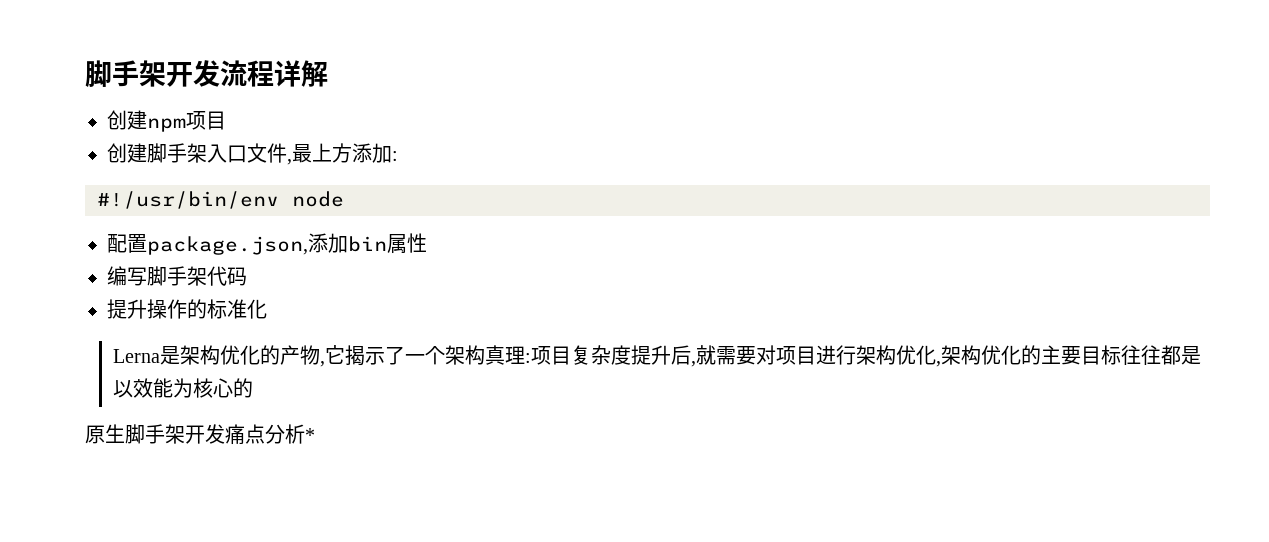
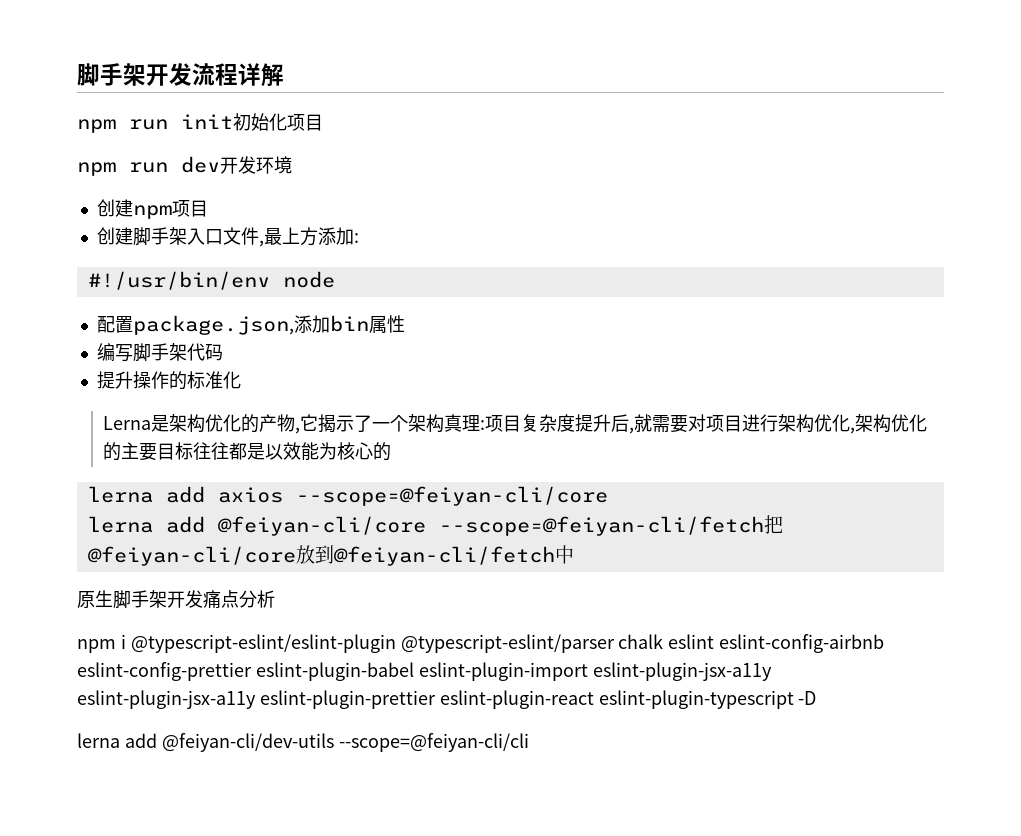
+ npm run init初始化项目
+ npm run dev开发环境
+ lerna add axios --scope=@feiyan-cli/core
+ lerna add @feiyan-cli/core --scope=@feiyan-cli/fetch把@feiyan-cli/core放到@feiyan-cli/fetch中
- 原生脚手架开发痛点分析*
+ 原生脚手架开发痛点分析
+ npm i @typescript-eslint/eslint-plugin @typescript-eslint/parser chalk eslint eslint-config-airbnb eslint-config-prettier eslint-plugin-babel eslint-plugin-import eslint-plugin-jsx-a11y eslint-plugin-jsx-a11y eslint-plugin-prettier eslint-plugin-react eslint-plugin-typescript -D
+ lerna add @feiyan-cli/dev-utils --scope=@feiyan-cli/cli

